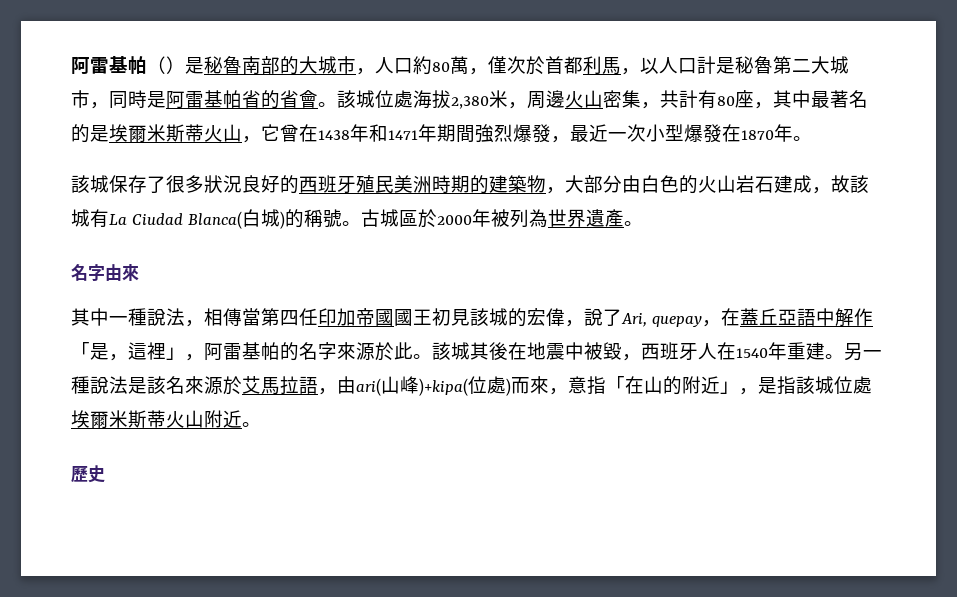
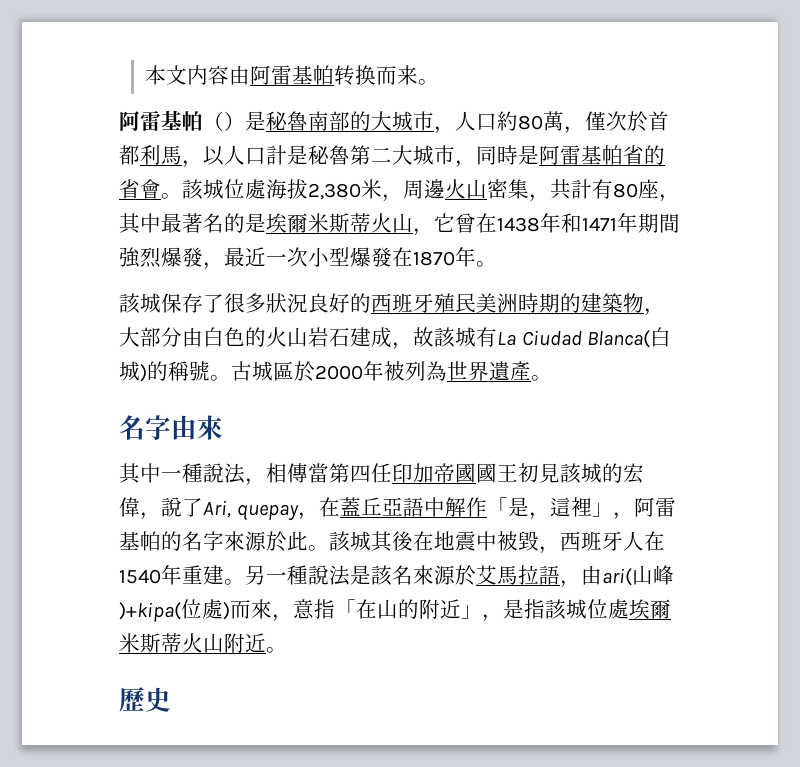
+ 本文内容由阿雷基帕转换而来。

